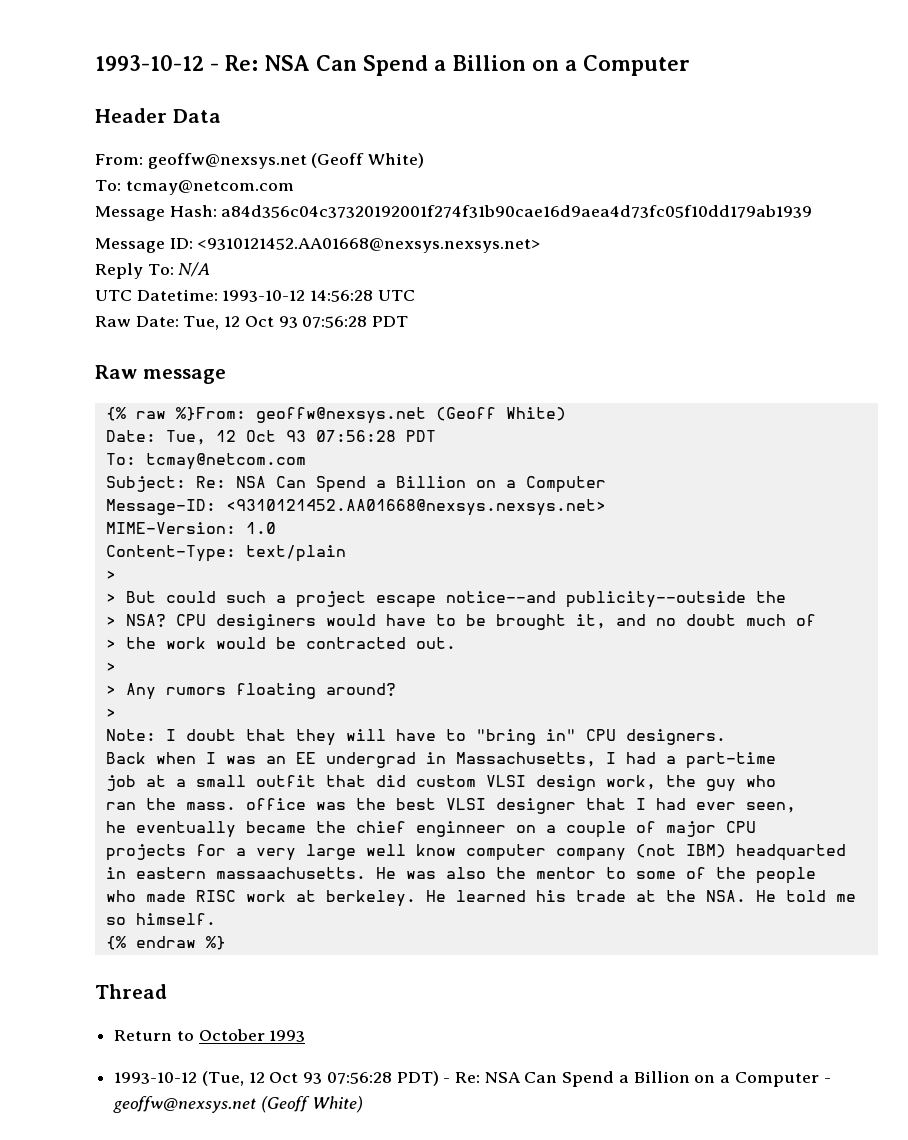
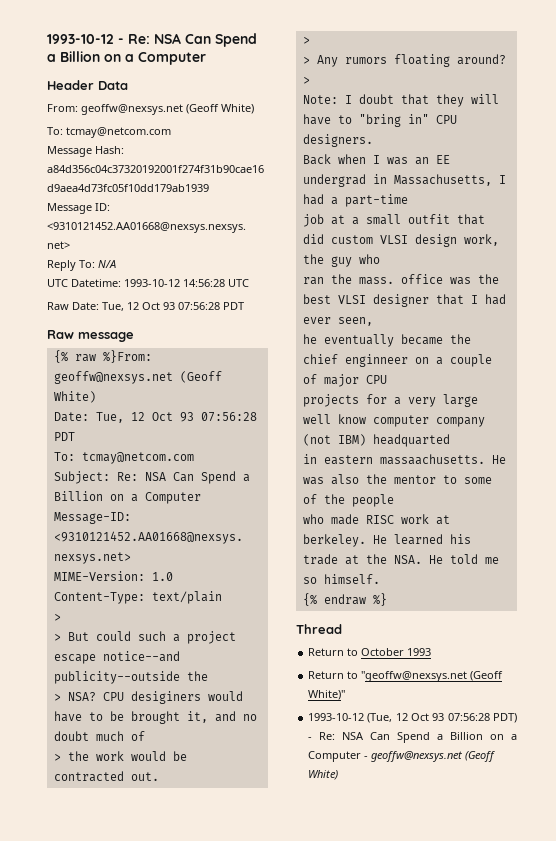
+ Return to "geoffw@nexsys.net (Geoff White)"

